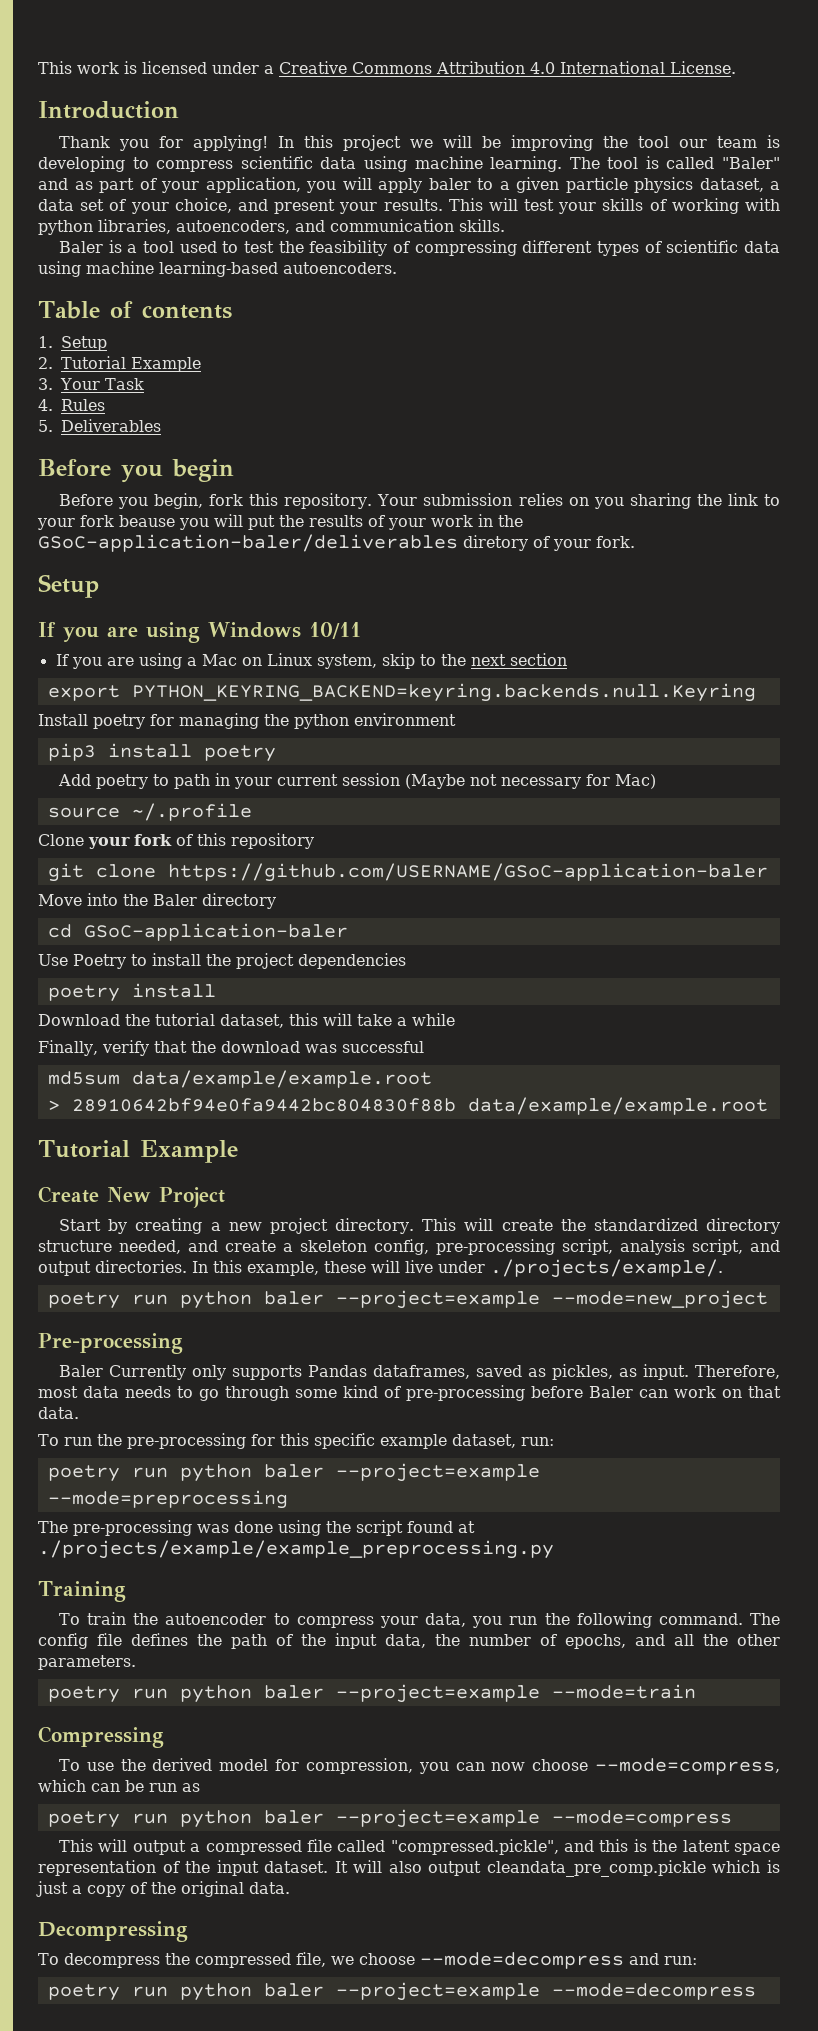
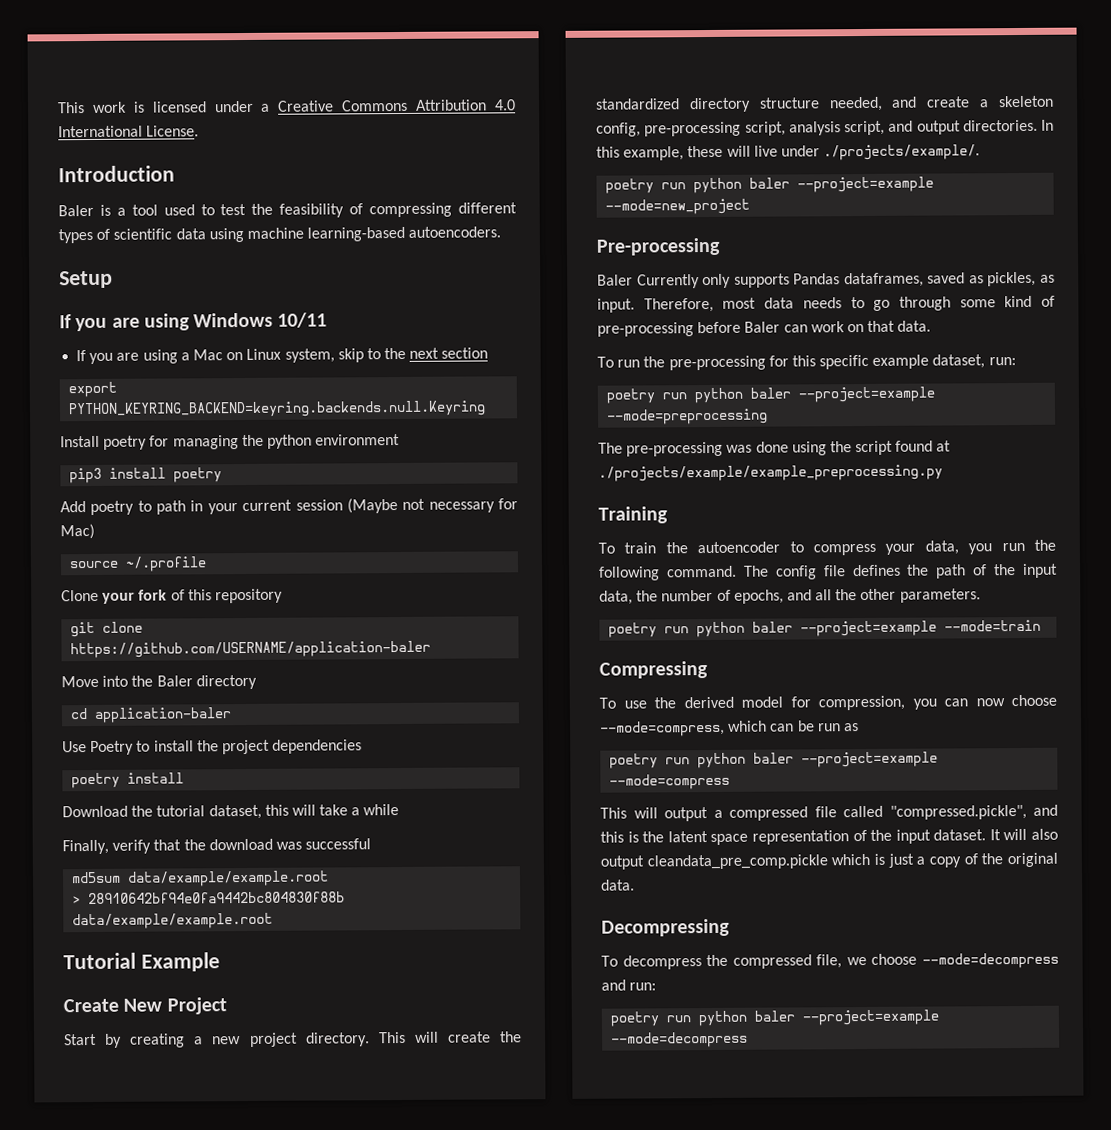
- Thank you for applying! In this project we will be improving the tool our team is developing to compress scientific data using machine learning. The tool is called "Baler" and as part of your application, you will apply baler to a given particle physics dataset, a data set of your choice, and present your results. This will test your skills of working with python libraries, autoencoders, and communication skills.
- Table of contents
- 1. Setup
- 2. Tutorial Example
- 3. Your Task
- 4. Rules
- 5. Deliverables
- Before you begin
- Before you begin, fork this repository. Your submission relies on you sharing the link to your fork beause you will put the results of your work in the GSoC-application-baler/deliverables diretory of your fork.
- git clone https://github.com/USERNAME/GSoC-application-baler
+ git clone https://github.com/USERNAME/application-baler
- cd GSoC-application-baler
+ cd application-baler

